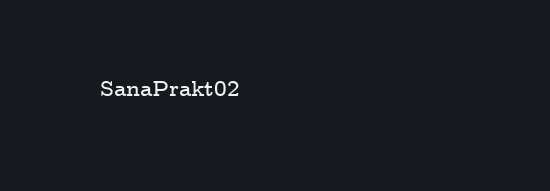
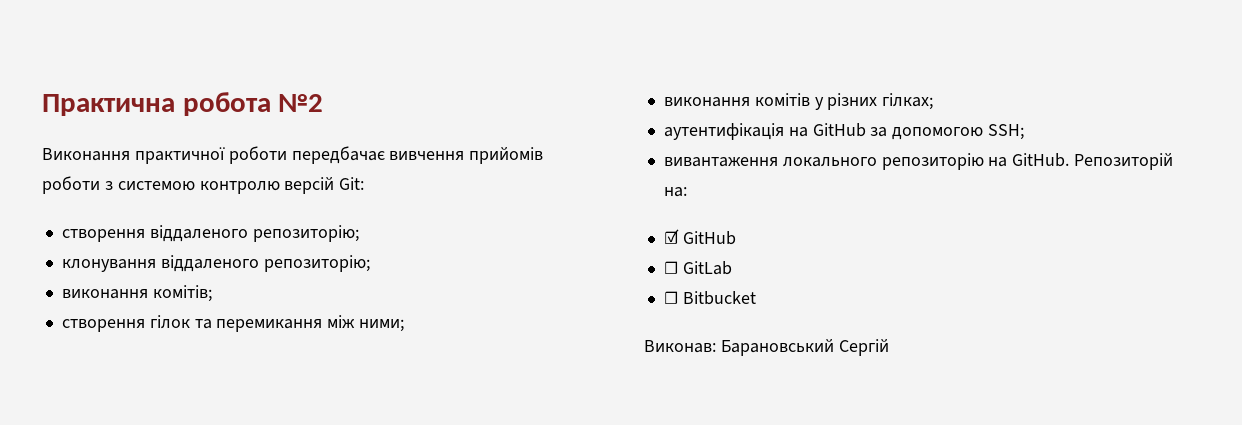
- SanaPrakt02
+ Практична робота №2
+ Виконання практичної роботи передбачає вивчення прийомів роботи з системою контролю версій Git:
+ створення віддаленого репозиторію;
+ клонування віддаленого репозиторію;
+ виконання комітів;
+ створення гілок та перемикання між ними;
+ виконання комітів у різних гілках;
+ аутентифікація на GitHub за допомогою SSH;
+ вивантаження локального репозиторію на GitHub. Репозиторій на:
+ ☑ GitHub
+ ☐ GitLab
+ ☐ Bitbucket
+ Виконав: Барановський Сергій

